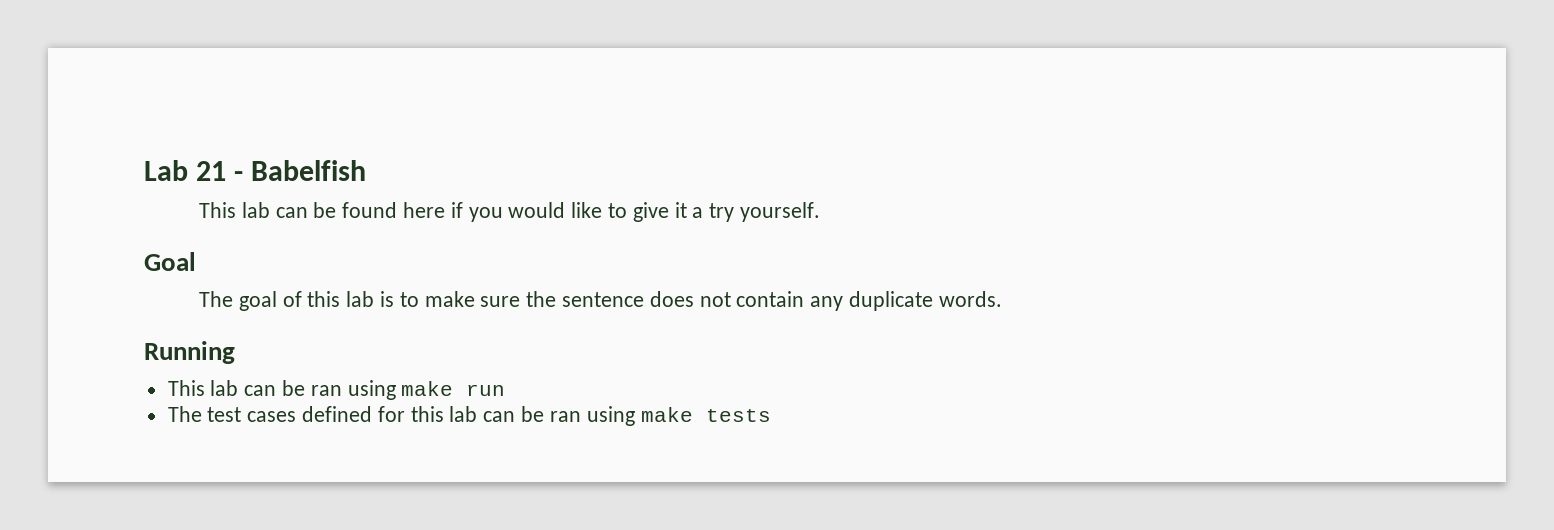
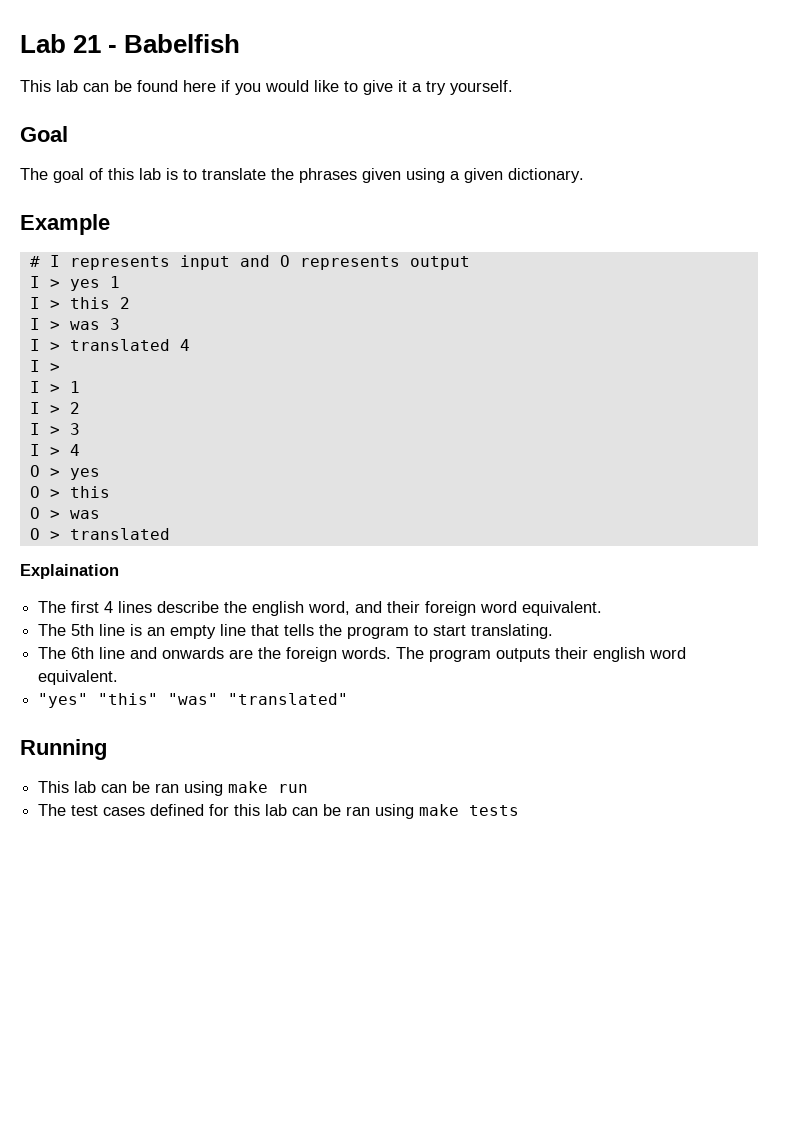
- The goal of this lab is to make sure the sentence does not contain any duplicate words.
+ The goal of this lab is to translate the phrases given using a given dictionary.
+ Example
+ # I represents input and O represents output
+ I > yes 1
+ I > this 2
+ I > was 3
+ I > translated 4
+ I >
+ I > 1
+ I > 2
+ I > 3
+ I > 4
+ O > yes
+ O > this
+ O > was
+ O > translated
+ Explaination
+ The first 4 lines describe the english word, and their foreign word equivalent.
+ The 5th line is an empty line that tells the program to start translating.
+ The 6th line and onwards are the foreign words. The program outputs their english word equivalent.
+ "yes" "this" "was" "translated"

